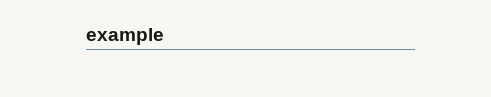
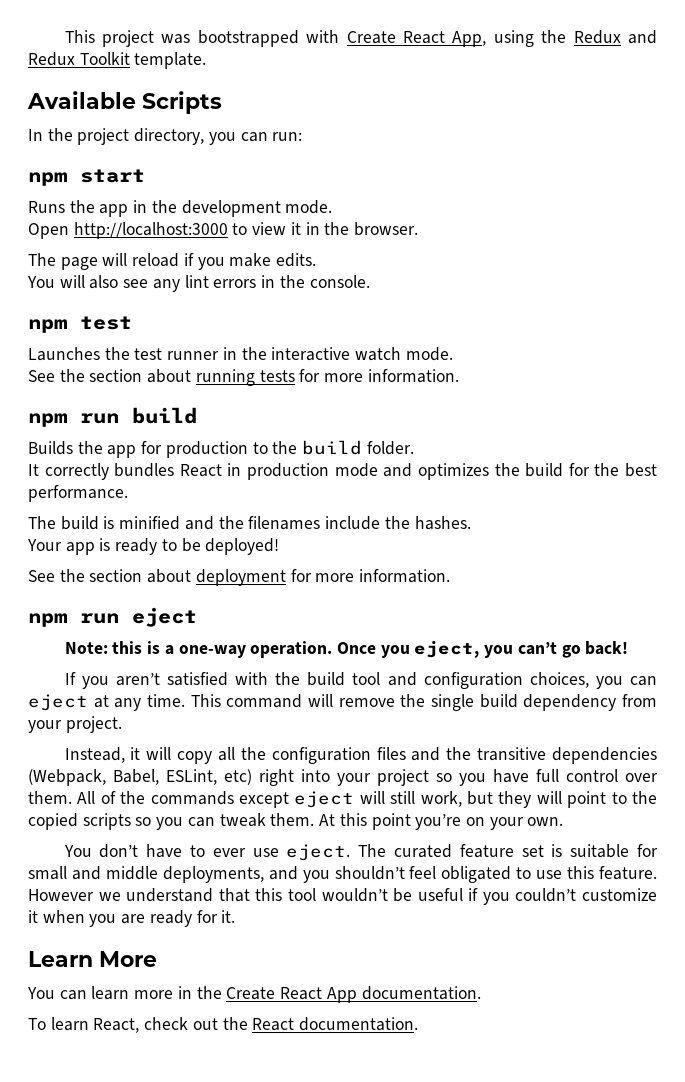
- example
+ This project was bootstrapped with Create React App, using the Redux and Redux Toolkit template.
+ Available Scripts
+ In the project directory, you can run:
+ npm start
+ Runs the app in the development mode.
+ Open http://localhost:3000 to view it in the browser.
+ The page will reload if you make edits.
+ You will also see any lint errors in the console.
+ npm test
+ Launches the test runner in the interactive watch mode.
+ See the section about running tests for more information.
+ npm run build
+ Builds the app for production to the build folder.
+ It correctly bundles React in production mode and optimizes the build for the best performance.
+ The build is minified and the filenames include the hashes.
+ Your app is ready to be deployed!
+ See the section about deployment for more information.
+ npm run eject
+ Note: this is a one-way operation. Once you eject, you can’t go back!
+ If you aren’t satisfied with the build tool and configuration choices, you can eject at any time. This command will remove the single build dependency from your project.
+ Instead, it will copy all the configuration files and the transitive dependencies (Webpack, Babel, ESLint, etc) right into your project so you have full control over them. All of the commands except eject will still work, but they will point to the copied scripts so you can tweak them. At this point you’re on your own.
+ You don’t have to ever use eject. The curated feature set is suitable for small and middle deployments, and you shouldn’t feel obligated to use this feature. However we understand that this tool wouldn’t be useful if you couldn’t customize it when you are ready for it.
+ Learn More
+ You can learn more in the Create React App documentation.
+ To learn React, check out the React documentation.

